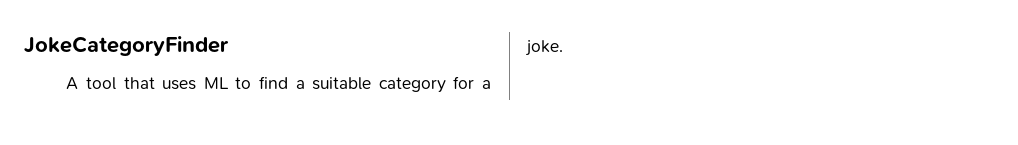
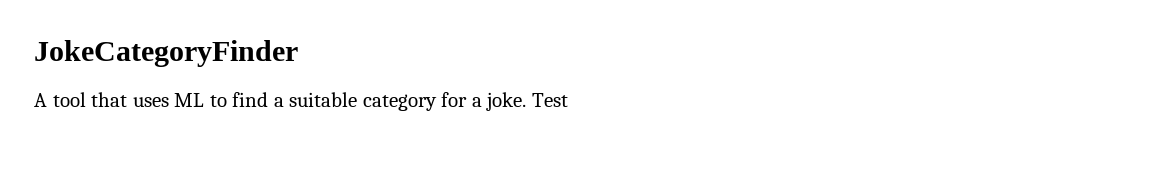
+ Test

